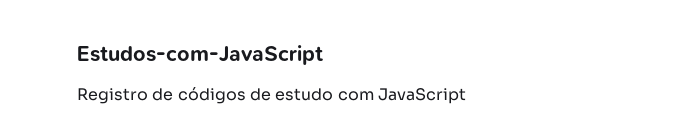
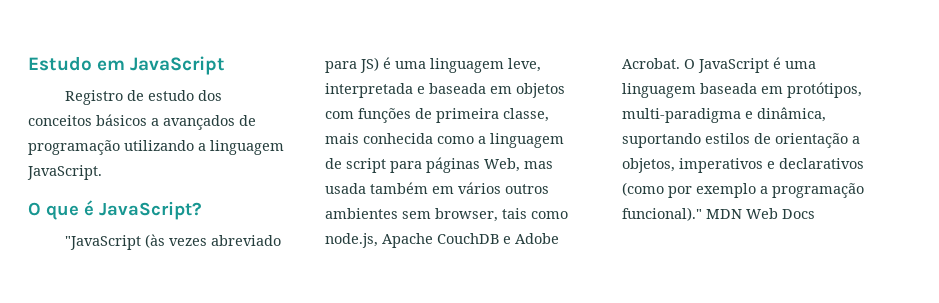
- Estudos-com-JavaScript
+ Estudo em JavaScript
- Registro de códigos de estudo com JavaScript
+ Registro de estudo dos conceitos básicos a avançados de programação utilizando a linguagem JavaScript.
+ O que é JavaScript?
+ "JavaScript (às vezes abreviado para JS) é uma linguagem leve, interpretada e baseada em objetos com funções de primeira classe, mais conhecida como a linguagem de script para páginas Web, mas usada também em vários outros ambientes sem browser, tais como node.js, Apache CouchDB e Adobe Acrobat. O JavaScript é uma linguagem baseada em protótipos, multi-paradigma e dinâmica, suportando estilos de orientação a objetos, imperativos e declarativos (como por exemplo a programação funcional)." MDN Web Docs

